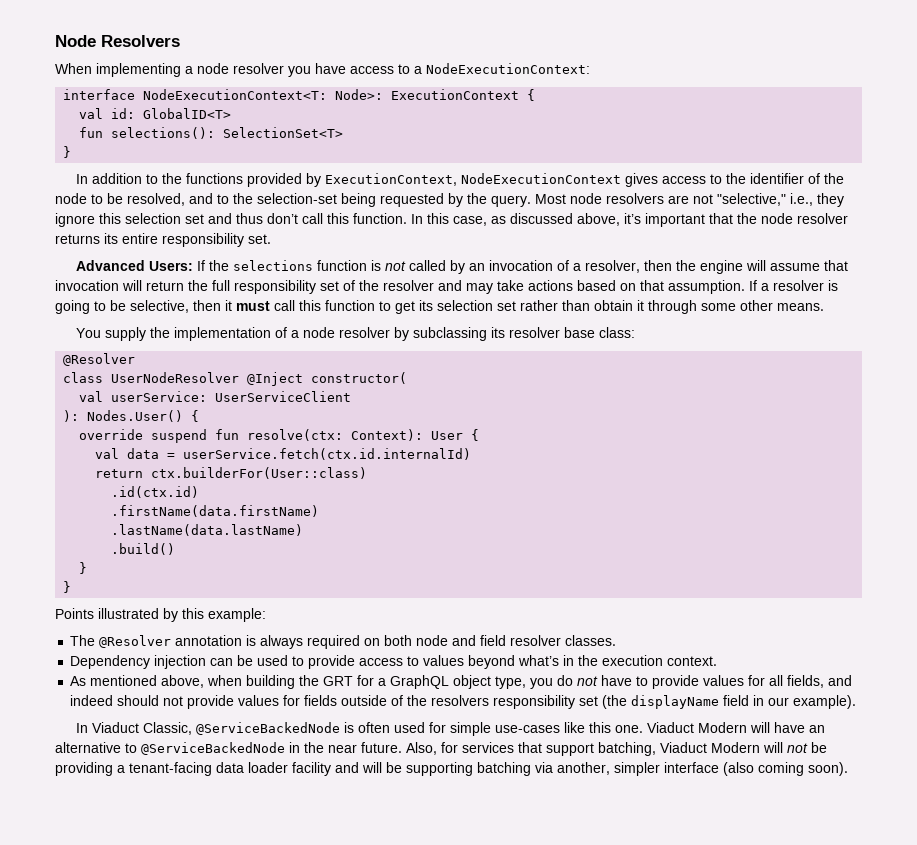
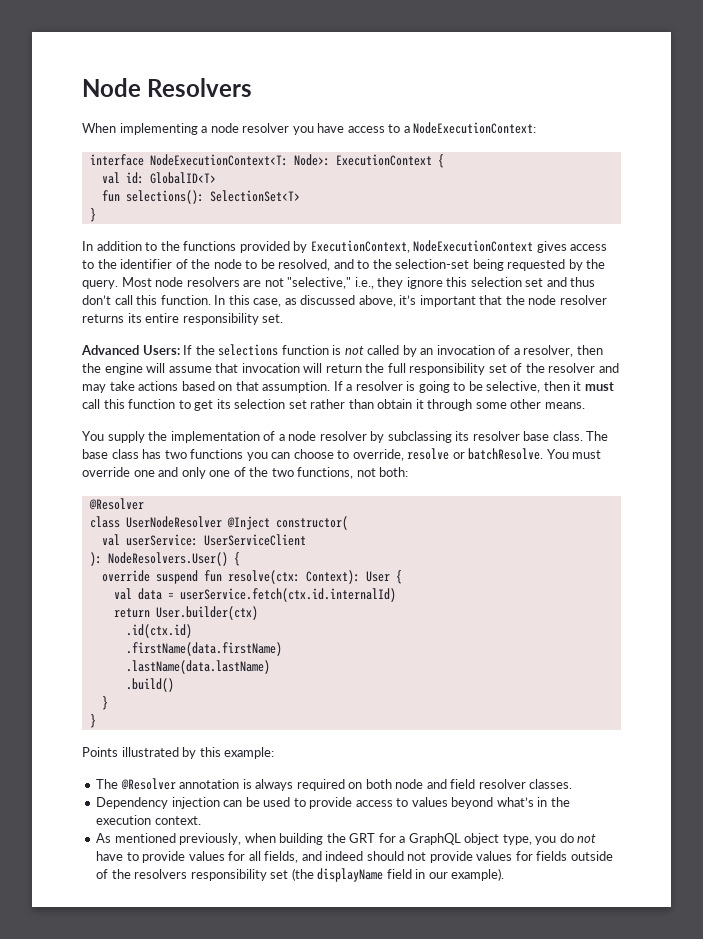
- You supply the implementation of a node resolver by subclassing its resolver base class:
+ You supply the implementation of a node resolver by subclassing its resolver base class. The base class has two functions you can choose to override, resolve or batchResolve. You must override one and only one of the two functions, not both:
- ): Nodes.User() {
+ ): NodeResolvers.User() {
- return ctx.builderFor(User::class)
+ return User.builder(ctx)
- As mentioned above, when building the GRT for a GraphQL object type, you do not have to provide values for all fields, and indeed should not provide values for fields outside of the resolvers responsibility set (the displayName field in our example).
+ As mentioned previously, when building the GRT for a GraphQL object type, you do not have to provide values for all fields, and indeed should not provide values for fields outside of the resolvers responsibility set (the displayName field in our example).
- In Viaduct Classic, @ServiceBackedNode is often used for simple use-cases like this one. Viaduct Modern will have an alternative to @ServiceBackedNode in the near future. Also, for services that support batching, Viaduct Modern will not be providing a tenant-facing data loader facility and will be supporting batching via another, simpler interface (also coming soon).

